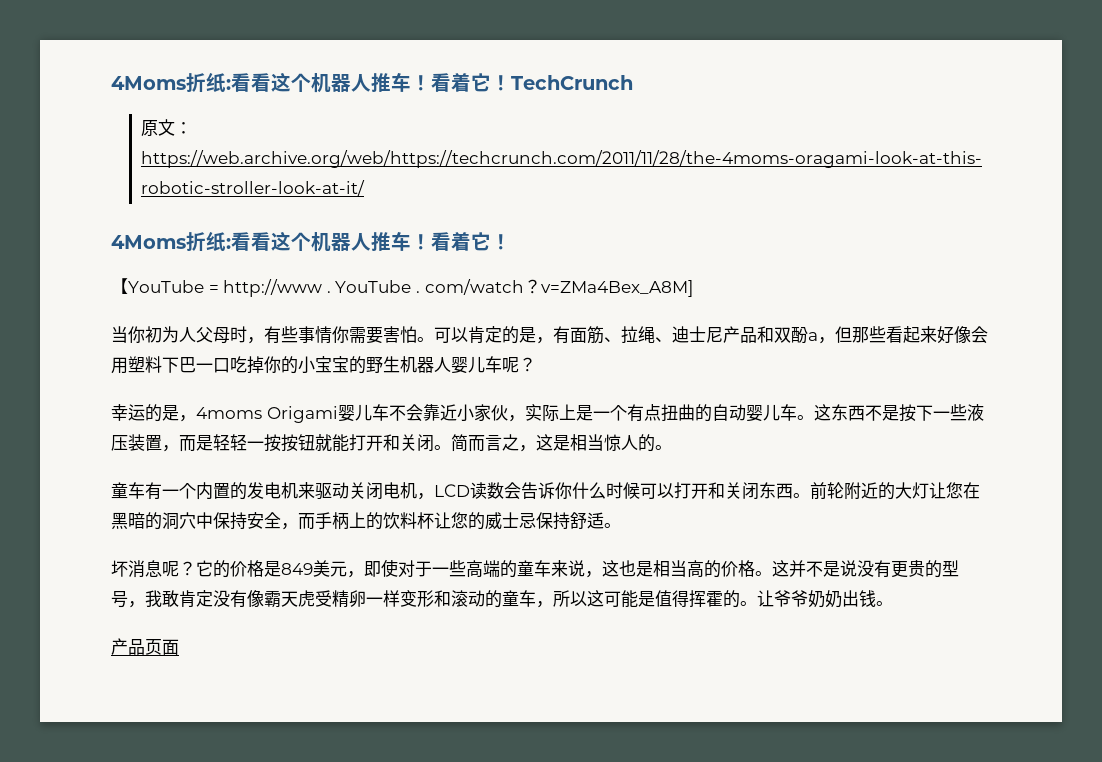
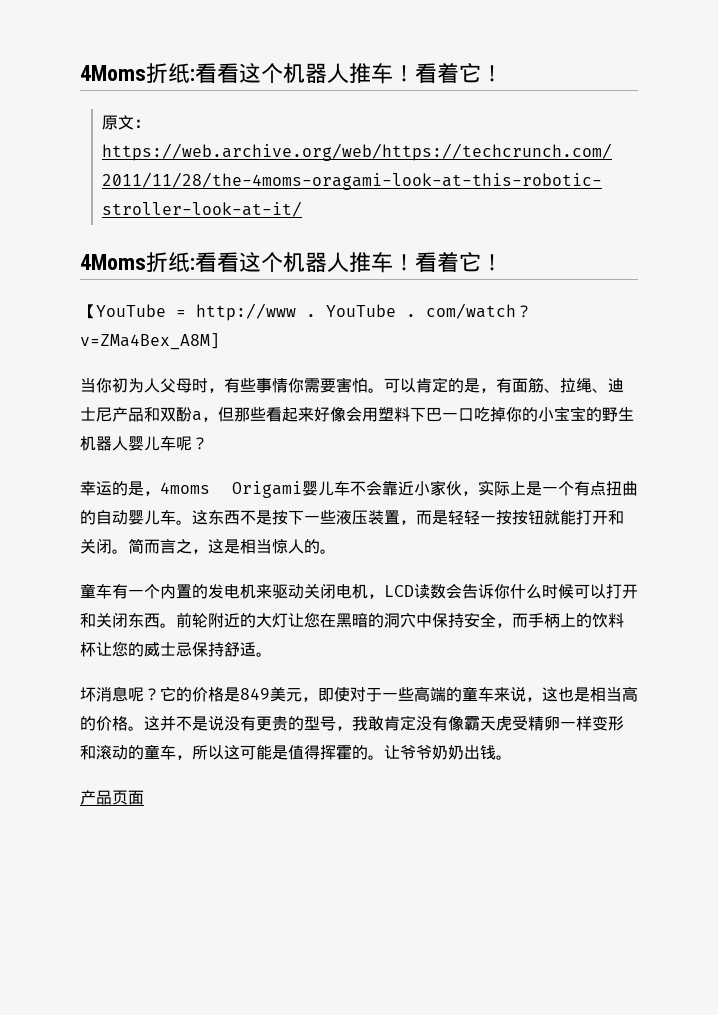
- TechCrunch

